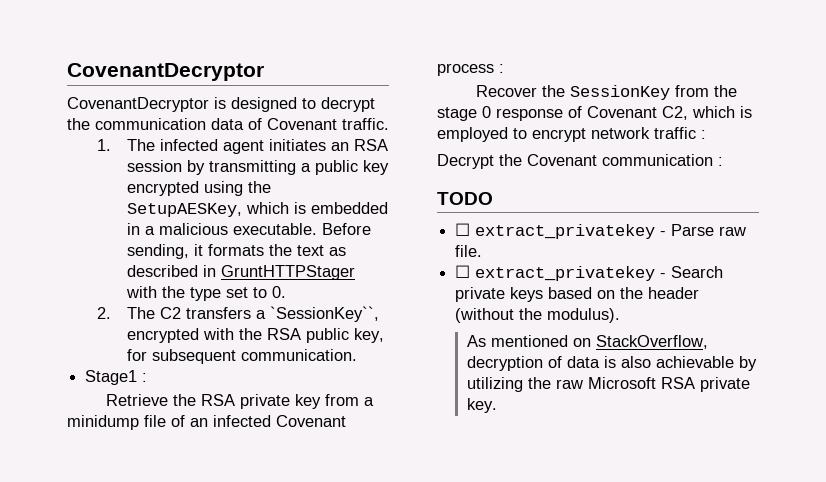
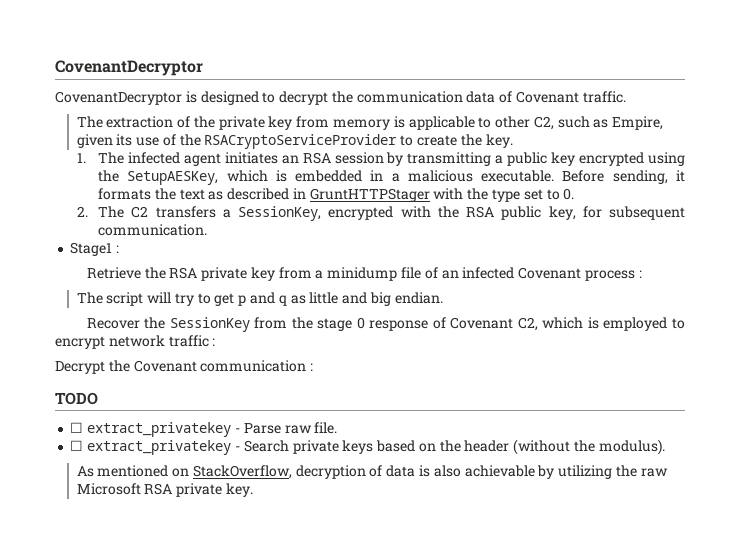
+ The extraction of the private key from memory is applicable to other C2, such as Empire, given its use of the RSACryptoServiceProvider to create the key.
- 2. The C2 transfers a `SessionKey``, encrypted with the RSA public key, for subsequent communication.
+ 2. The C2 transfers a SessionKey, encrypted with the RSA public key, for subsequent communication.
+ The script will try to get p and q as little and big endian.

